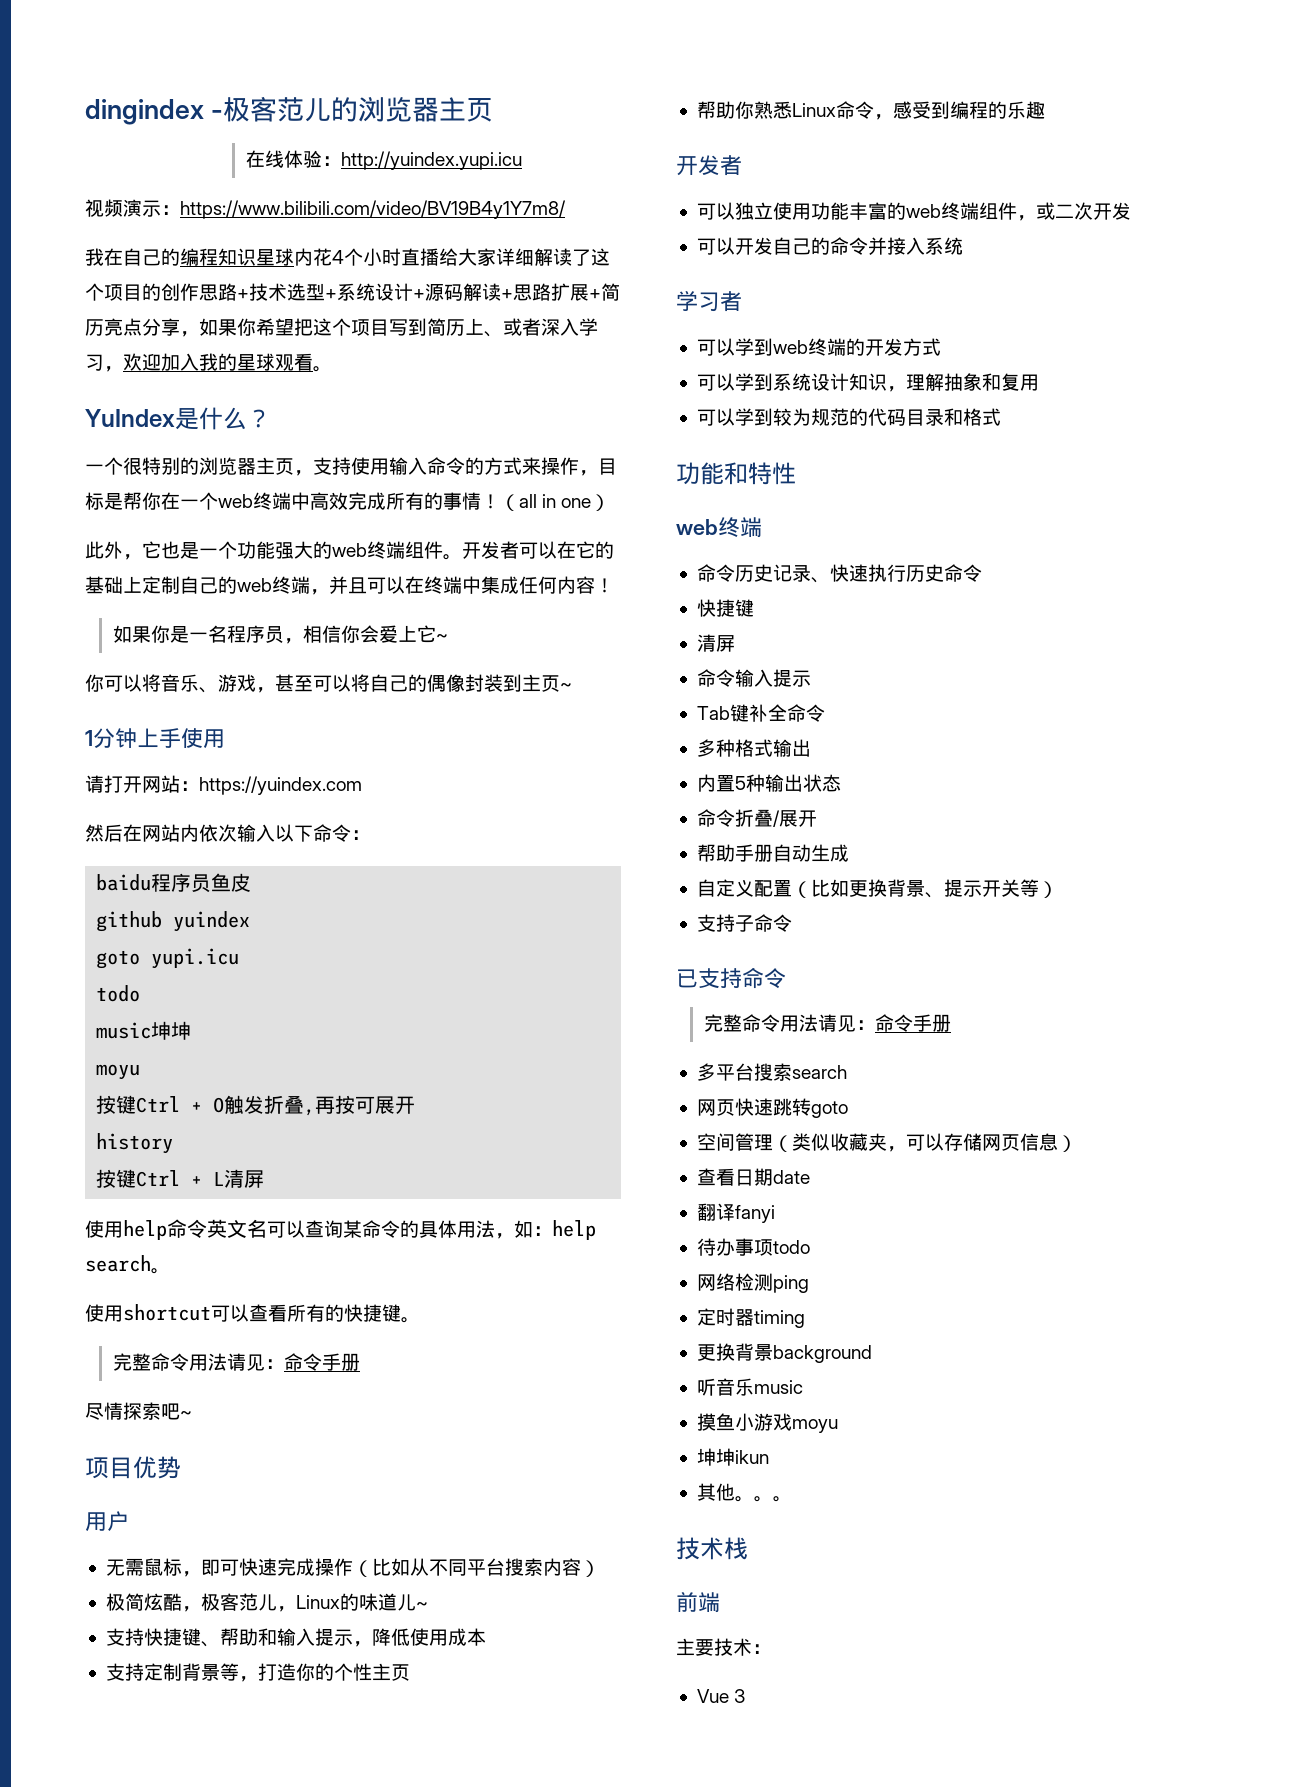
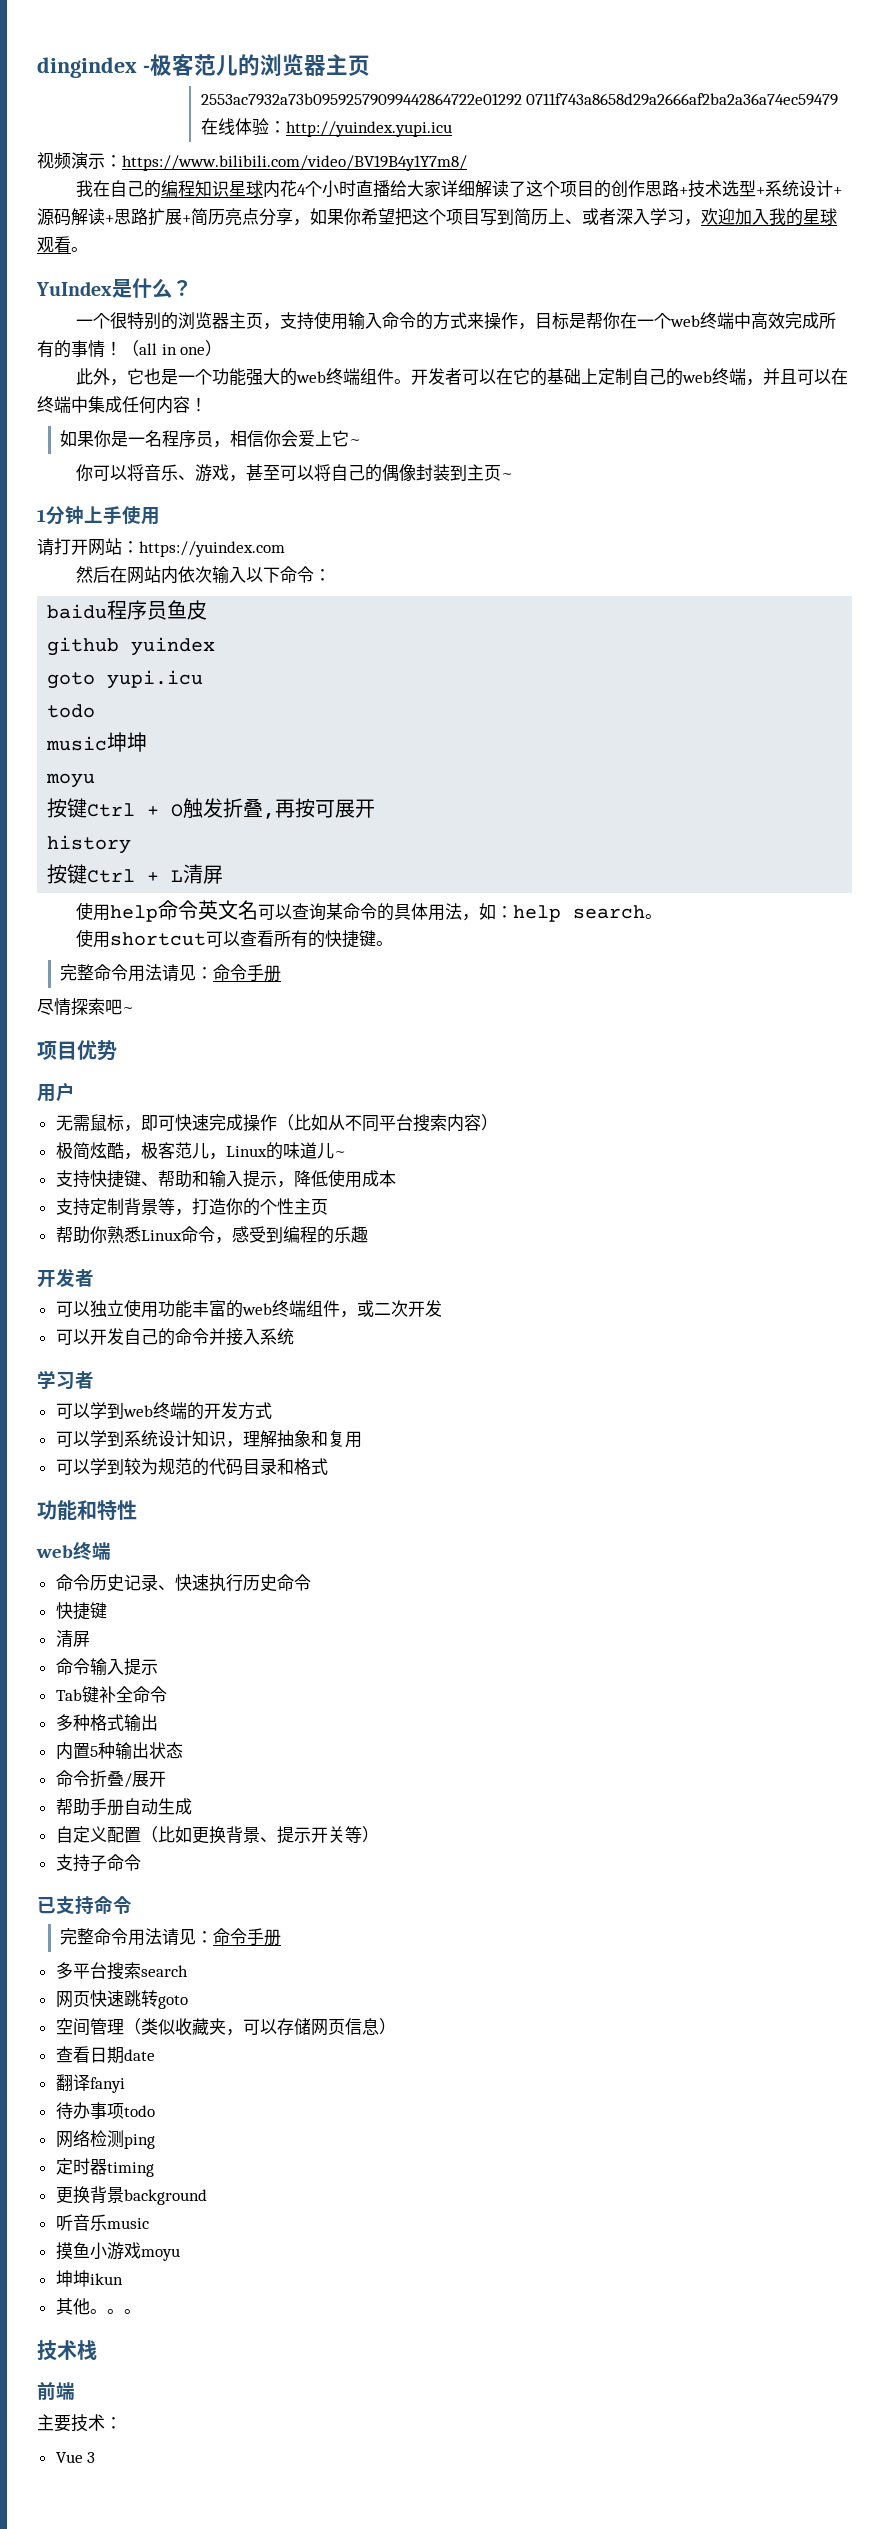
- 在线体验：http://yuindex.yupi.icu
+ 2553ac7932a73b09592579099442864722e01292 0711f743a8658d29a2666af2ba2a36a74ec59479在线体验：http://yuindex.yupi.icu

